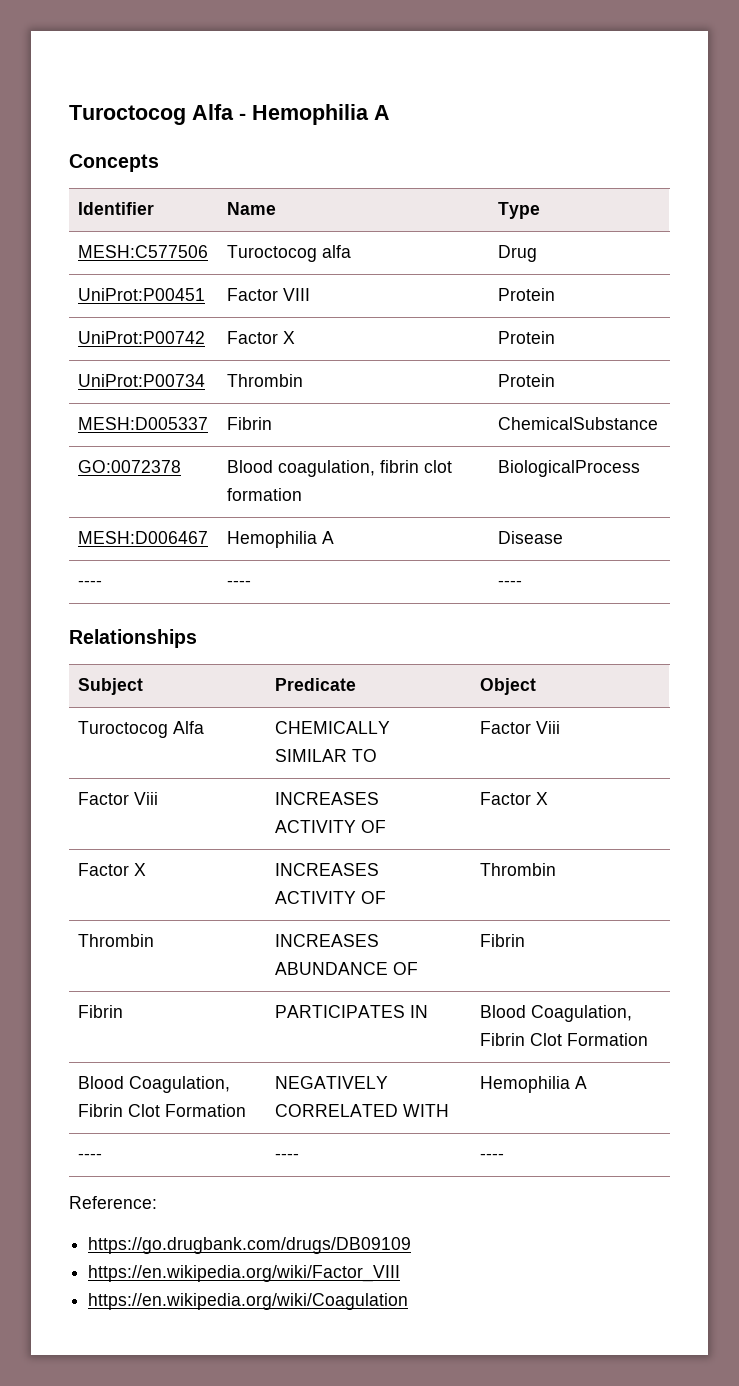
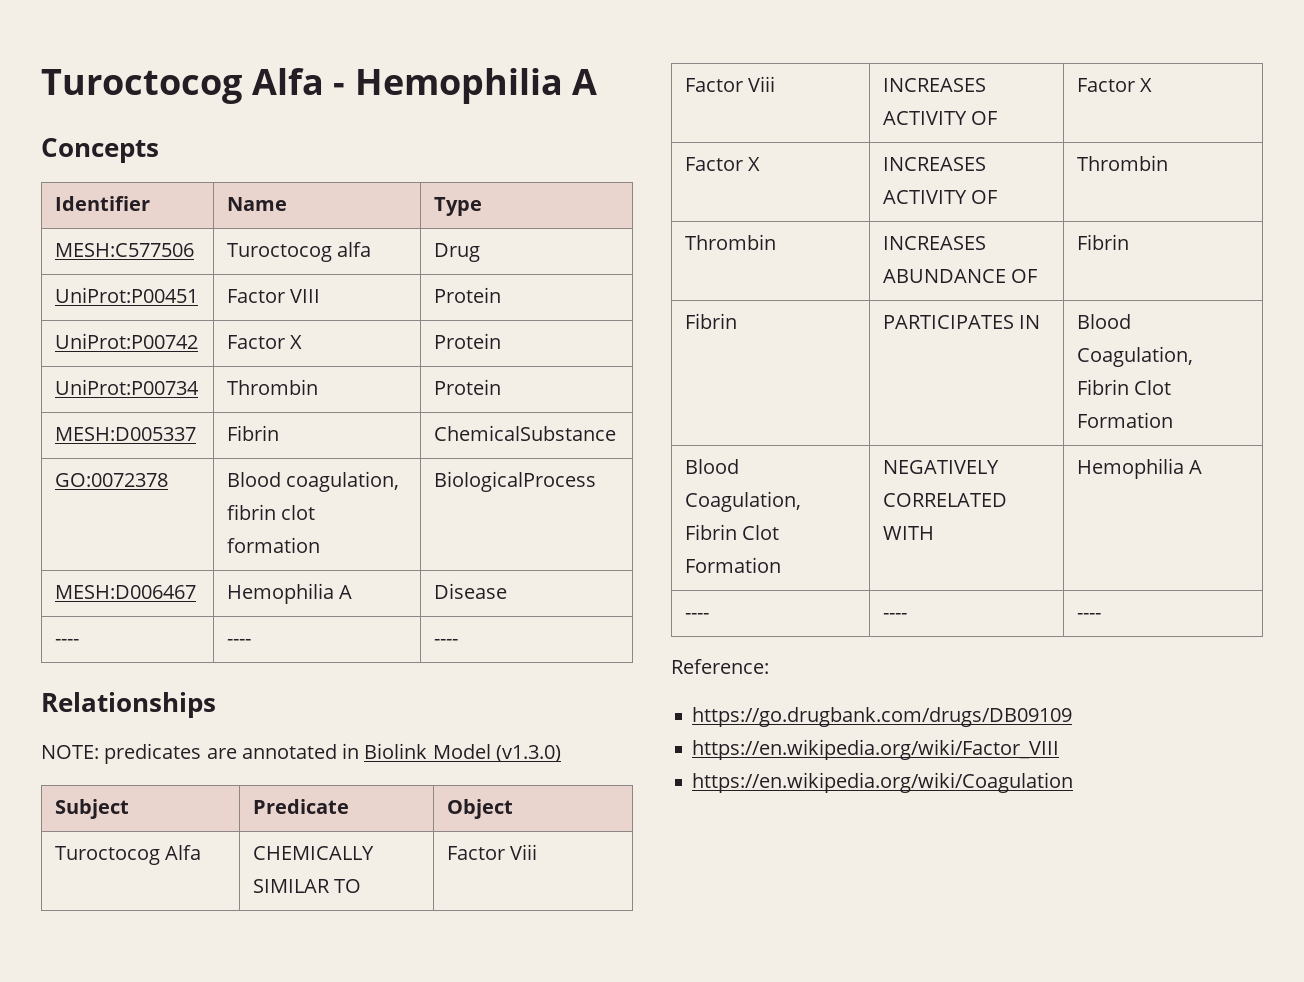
+ NOTE: predicates are annotated in Biolink Model (v1.3.0)

